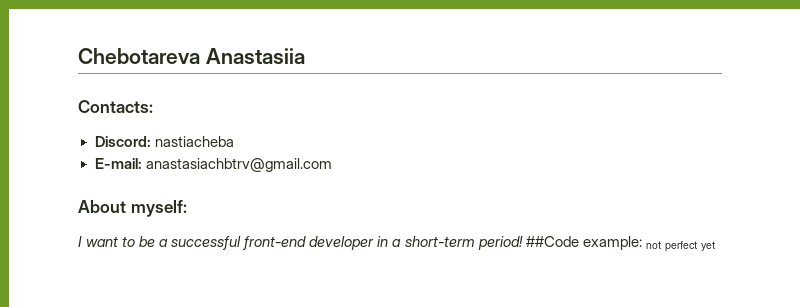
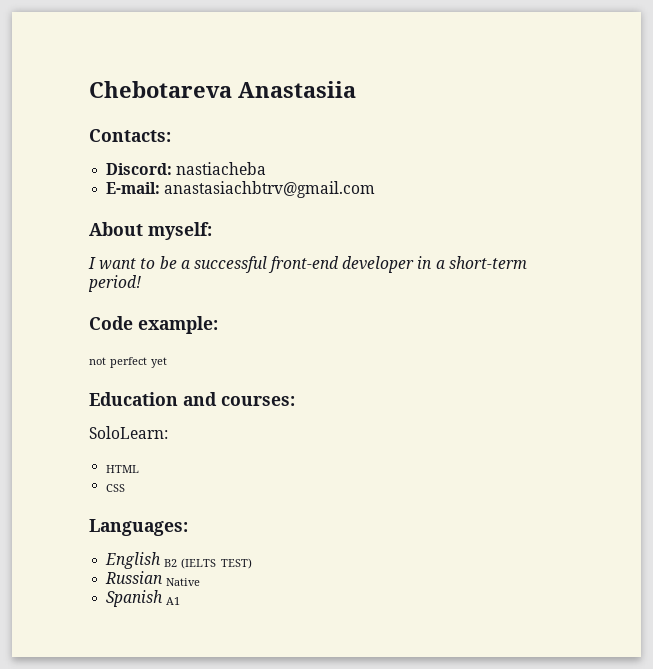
- I want to be a successful front-end developer in a short-term period! ##Code example: not perfect yet
+ I want to be a successful front-end developer in a short-term period!
+ Code example:
+ not perfect yet
+ Education and courses:
+ SoloLearn:
+ HTML
+ CSS
+ Languages:
+ English B2 (IELTS TEST)
+ Russian Native
+ Spanish A1

